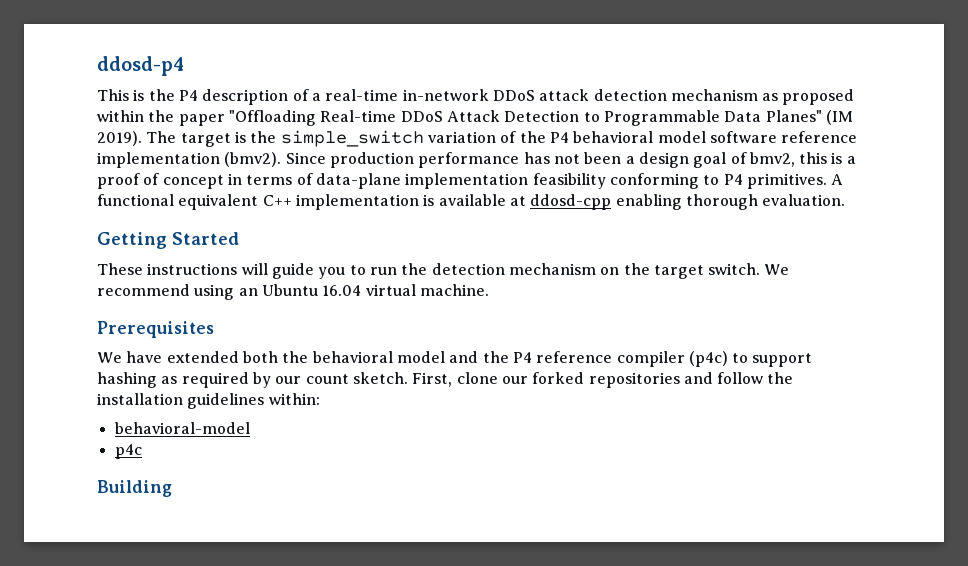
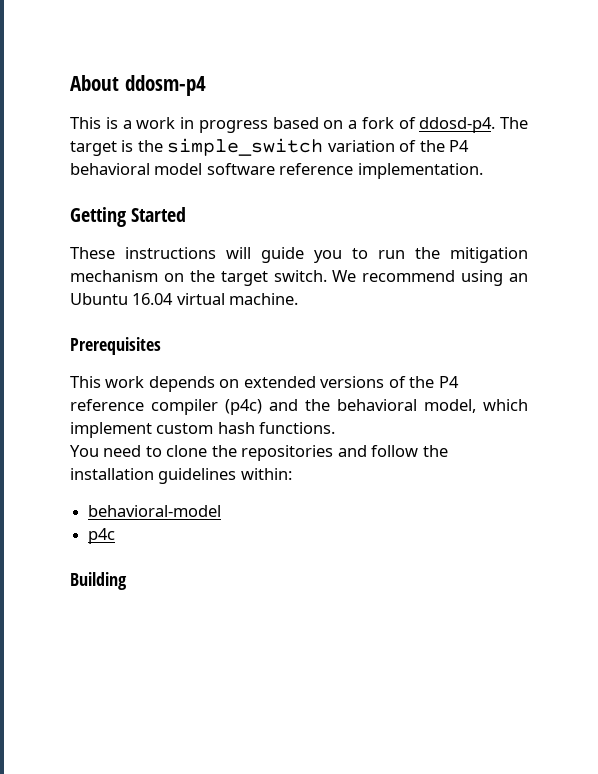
- ddosd-p4
+ About ddosm-p4
- This is the P4 description of a real-time in-network DDoS attack detection mechanism as proposed within the paper "Offloading Real-time DDoS Attack Detection to Programmable Data Planes" (IM 2019).
+ This is a work in progress based on a fork of ddosd-p4.
- The target is the simple_switch variation of the P4 behavioral model software reference implementation (bmv2). Since production performance has not been a design goal of bmv2, this is a proof of concept in terms of data-plane implementation feasibility conforming to P4 primitives. A functional equivalent C++ implementation is available at ddosd-cpp enabling thorough evaluation.
+ The target is the simple_switch variation of the P4 behavioral model software reference implementation.
- These instructions will guide you to run the detection mechanism on the target switch.
+ These instructions will guide you to run the mitigation mechanism on the target switch.
- We have extended both the behavioral model and the P4 reference compiler (p4c) to support hashing as required by our count sketch. First, clone our forked repositories and follow the installation guidelines within:
+ This work depends on extended versions of the P4 reference compiler (p4c) and the behavioral model, which implement custom hash functions.
+ You need to clone the repositories and follow the installation guidelines within:

